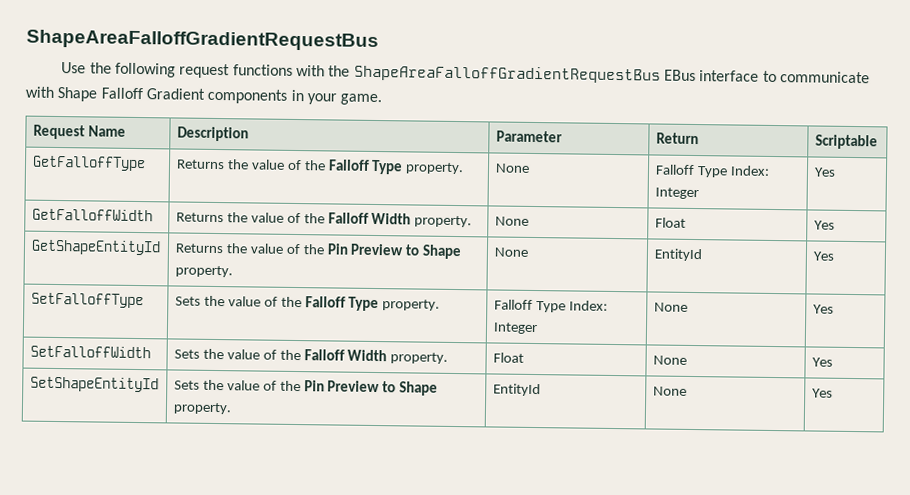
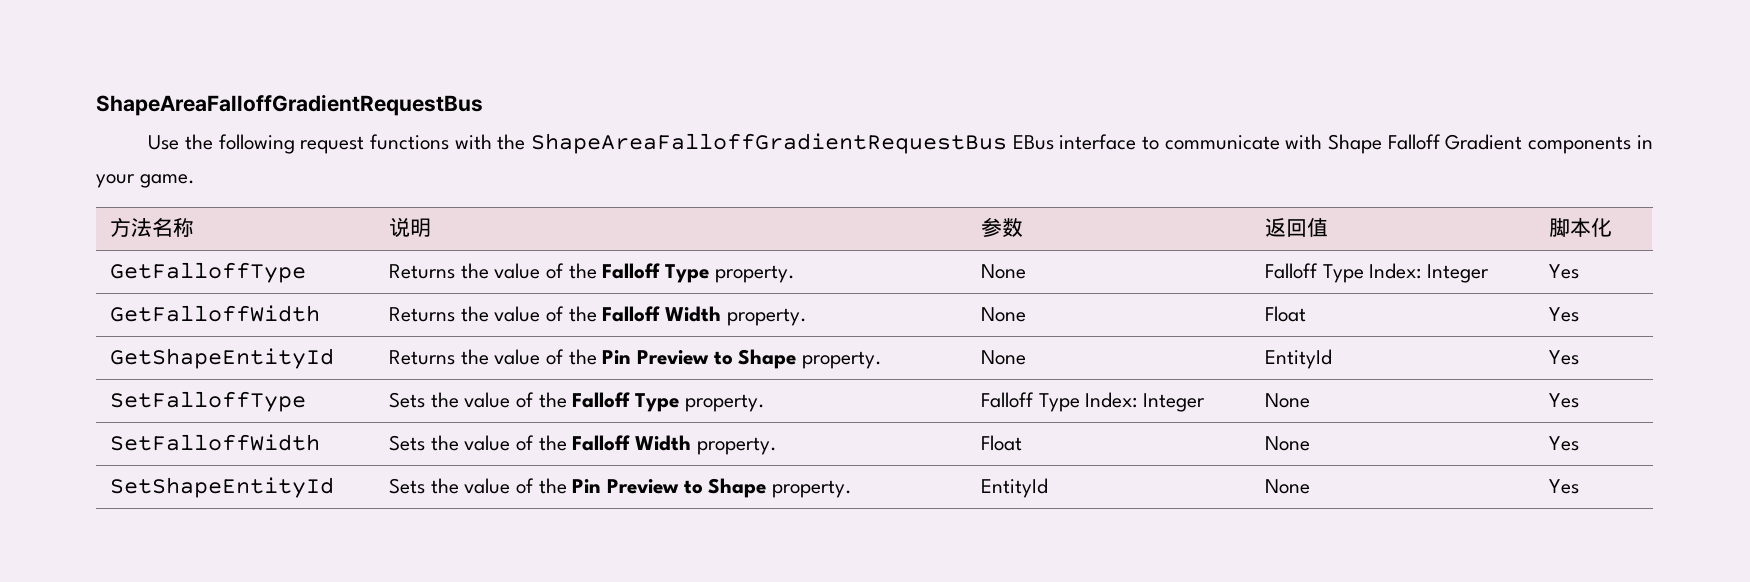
- Request Name | Description | Parameter | Return | Scriptable
+ 方法名称 | 说明 | 参数 | 返回值 | 脚本化

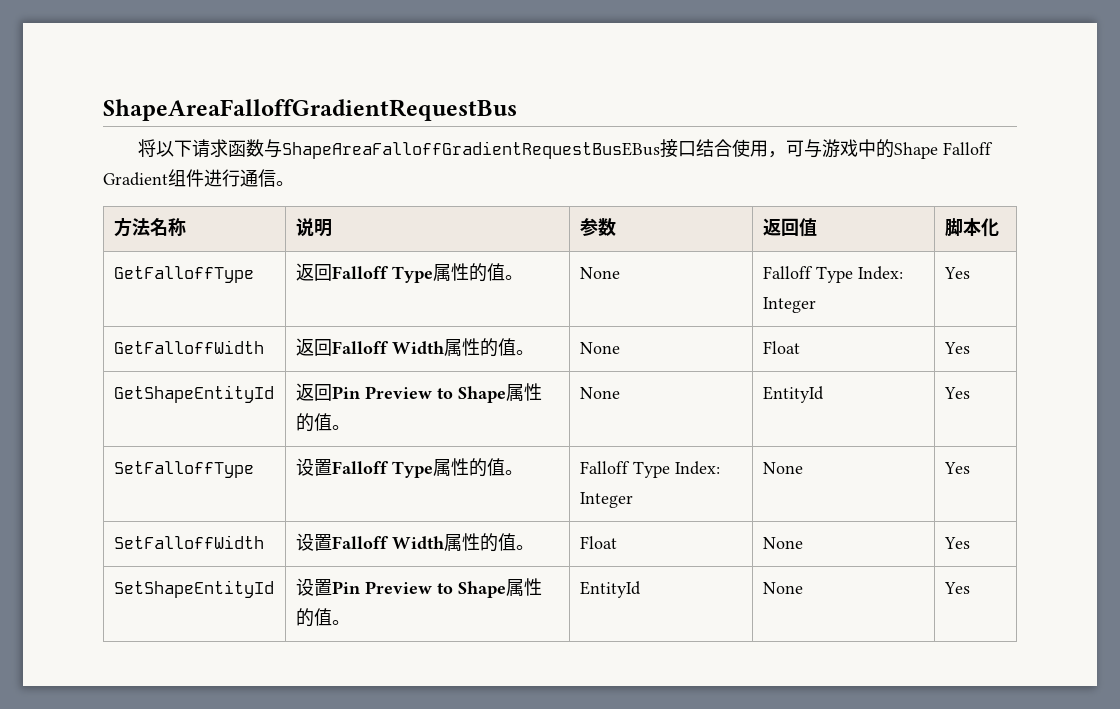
- Use the following request functions with the ShapeAreaFalloffGradientRequestBus EBus interface to communicate with Shape Falloff Gradient components in your game.
+ 将以下请求函数与ShapeAreaFalloffGradientRequestBusEBus接口结合使用，可与游戏中的Shape Falloff Gradient组件进行通信。
- GetFalloffType | Returns the value of the Falloff Type property. | None | Falloff Type Index: Integer | Yes
+ GetFalloffType | 返回Falloff Type属性的值。 | None | Falloff Type Index: Integer | Yes
- GetFalloffWidth | Returns the value of the Falloff Width property. | None | Float | Yes
+ GetFalloffWidth | 返回Falloff Width属性的值。 | None | Float | Yes
- GetShapeEntityId | Returns the value of the Pin Preview to Shape property. | None | EntityId | Yes
+ GetShapeEntityId | 返回Pin Preview to Shape属性的值。 | None | EntityId | Yes
- SetFalloffType | Sets the value of the Falloff Type property. | Falloff Type Index: Integer | None | Yes
+ SetFalloffType | 设置Falloff Type属性的值。 | Falloff Type Index: Integer | None | Yes
- SetFalloffWidth | Sets the value of the Falloff Width property. | Float | None | Yes
+ SetFalloffWidth | 设置Falloff Width属性的值。 | Float | None | Yes
- SetShapeEntityId | Sets the value of the Pin Preview to Shape property. | EntityId | None | Yes
+ SetShapeEntityId | 设置Pin Preview to Shape属性的值。 | EntityId | None | Yes

